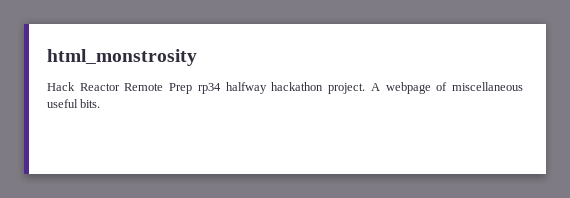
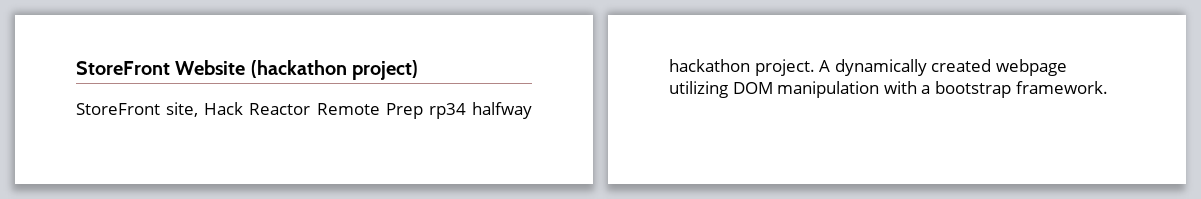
- html_monstrosity
- Hack Reactor Remote Prep rp34 halfway hackathon project.
+ StoreFront Website (hackathon project)
+ StoreFront site, Hack Reactor Remote Prep rp34 halfway hackathon project.
- A webpage of miscellaneous useful bits.
+ A dynamically created webpage utilizing DOM manipulation with a bootstrap framework.

